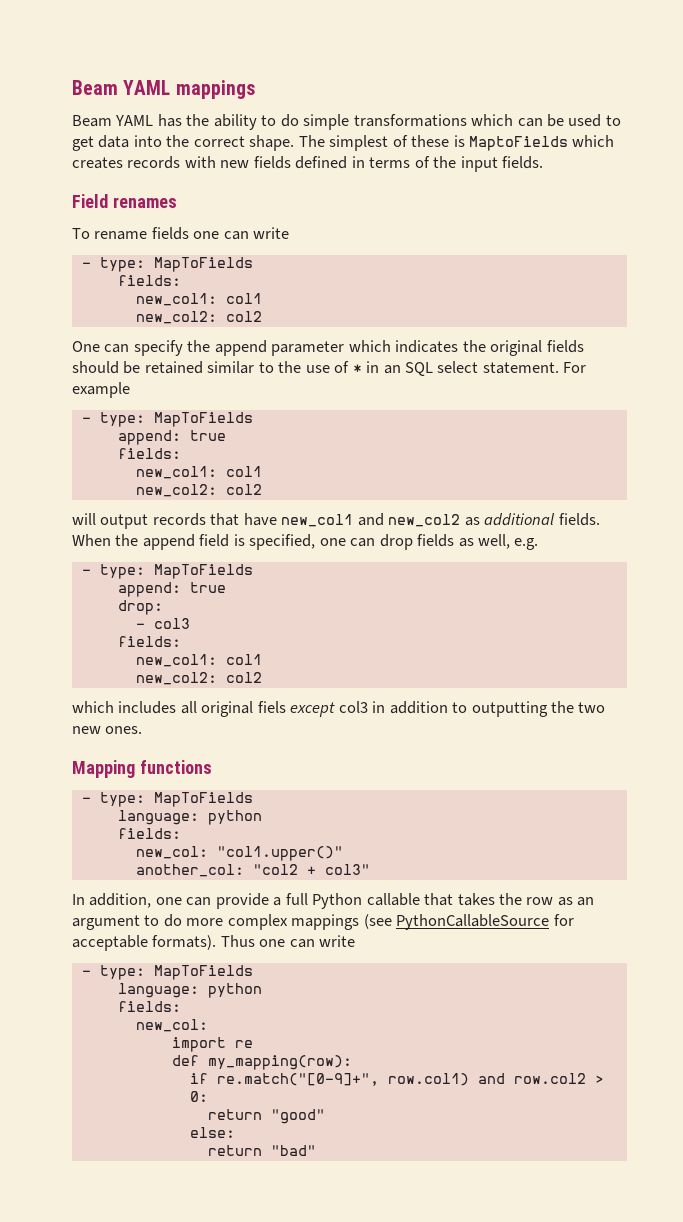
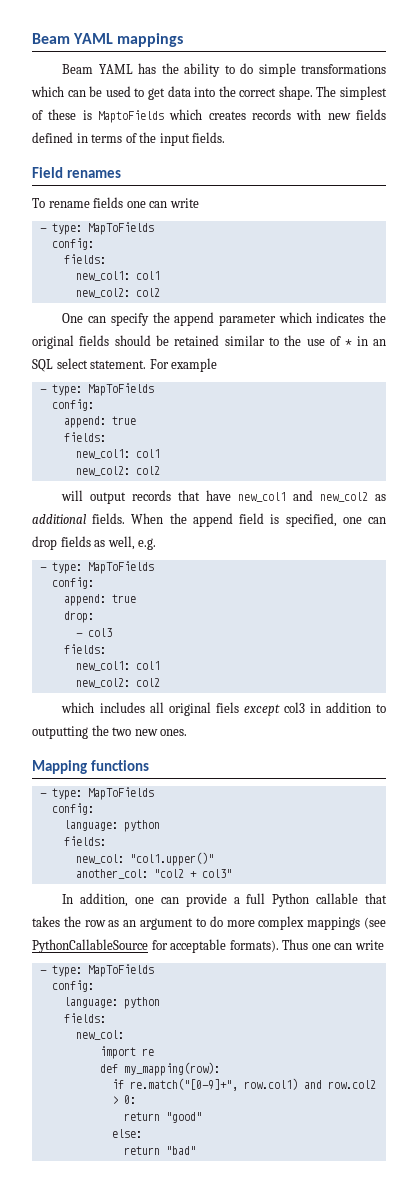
  To rename fields one can write
  - type: MapToFields
+ config:
  For example
  - type: MapToFields
+ config:
  When the append field is specified, one can drop fields as well, e.g.
  - type: MapToFields
+ config:
  Mapping functions
  - type: MapToFields
+ config:
  Thus one can write
  - type: MapToFields
+ config:

